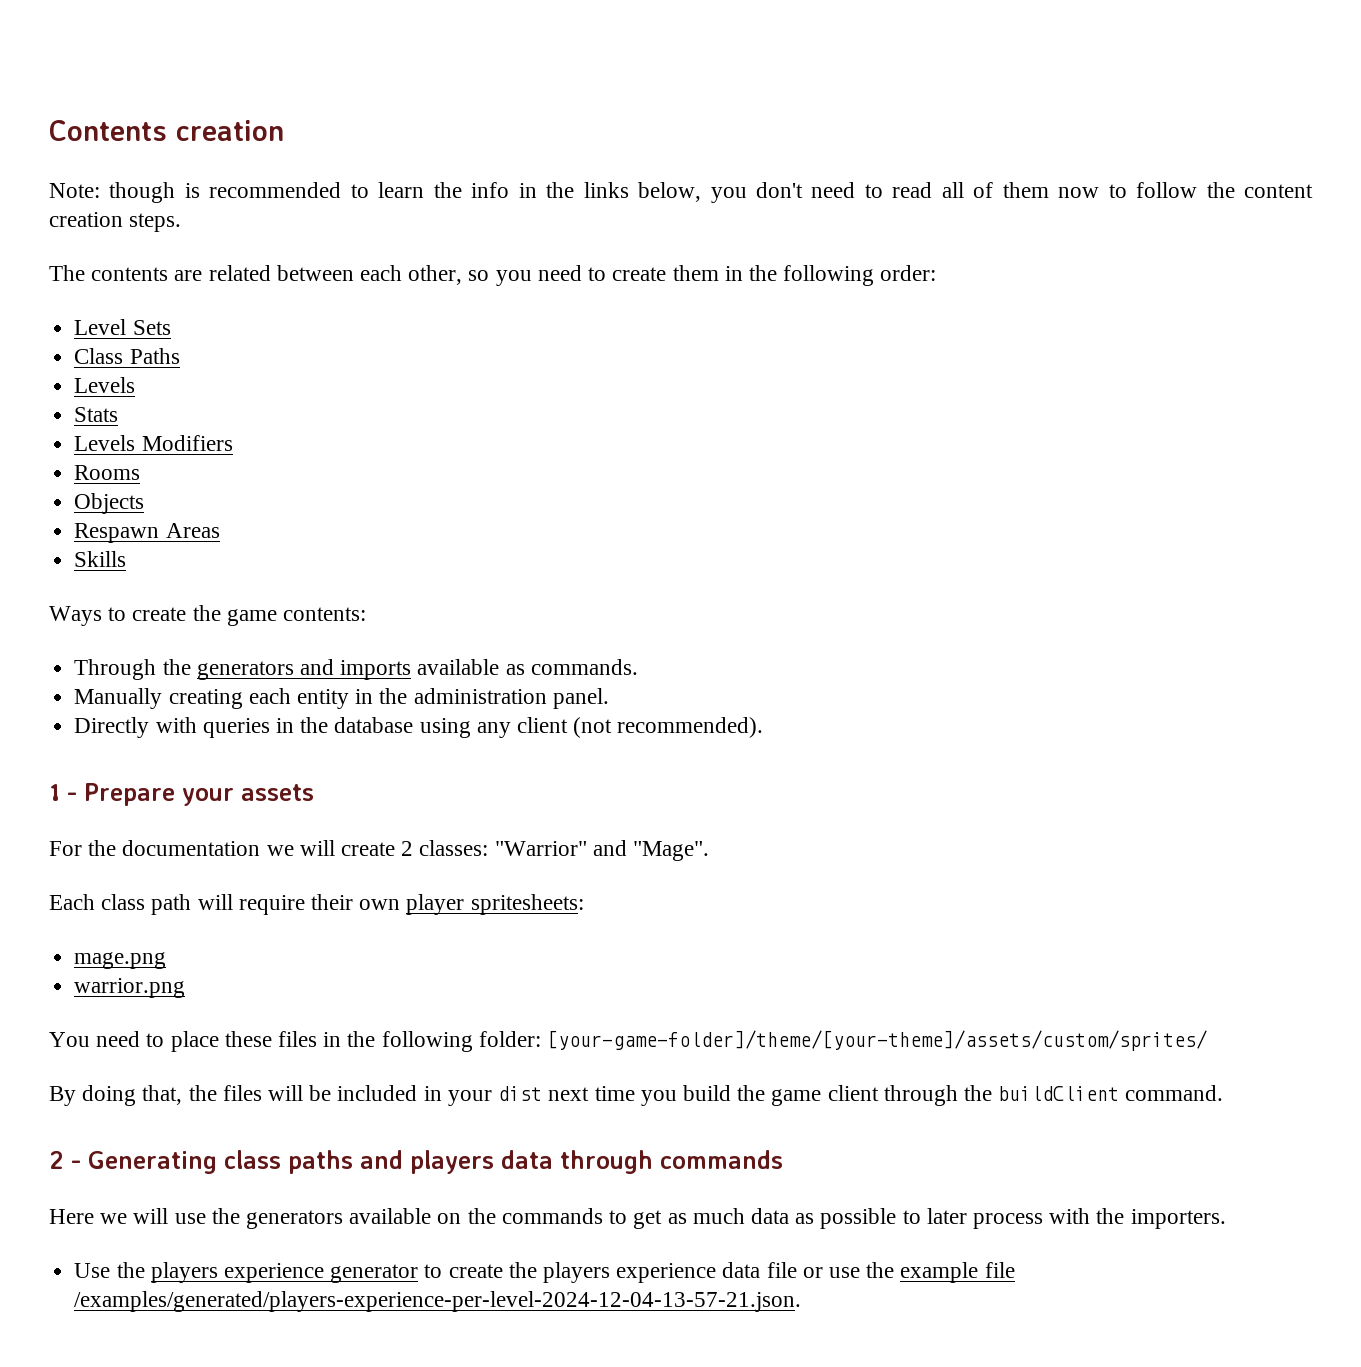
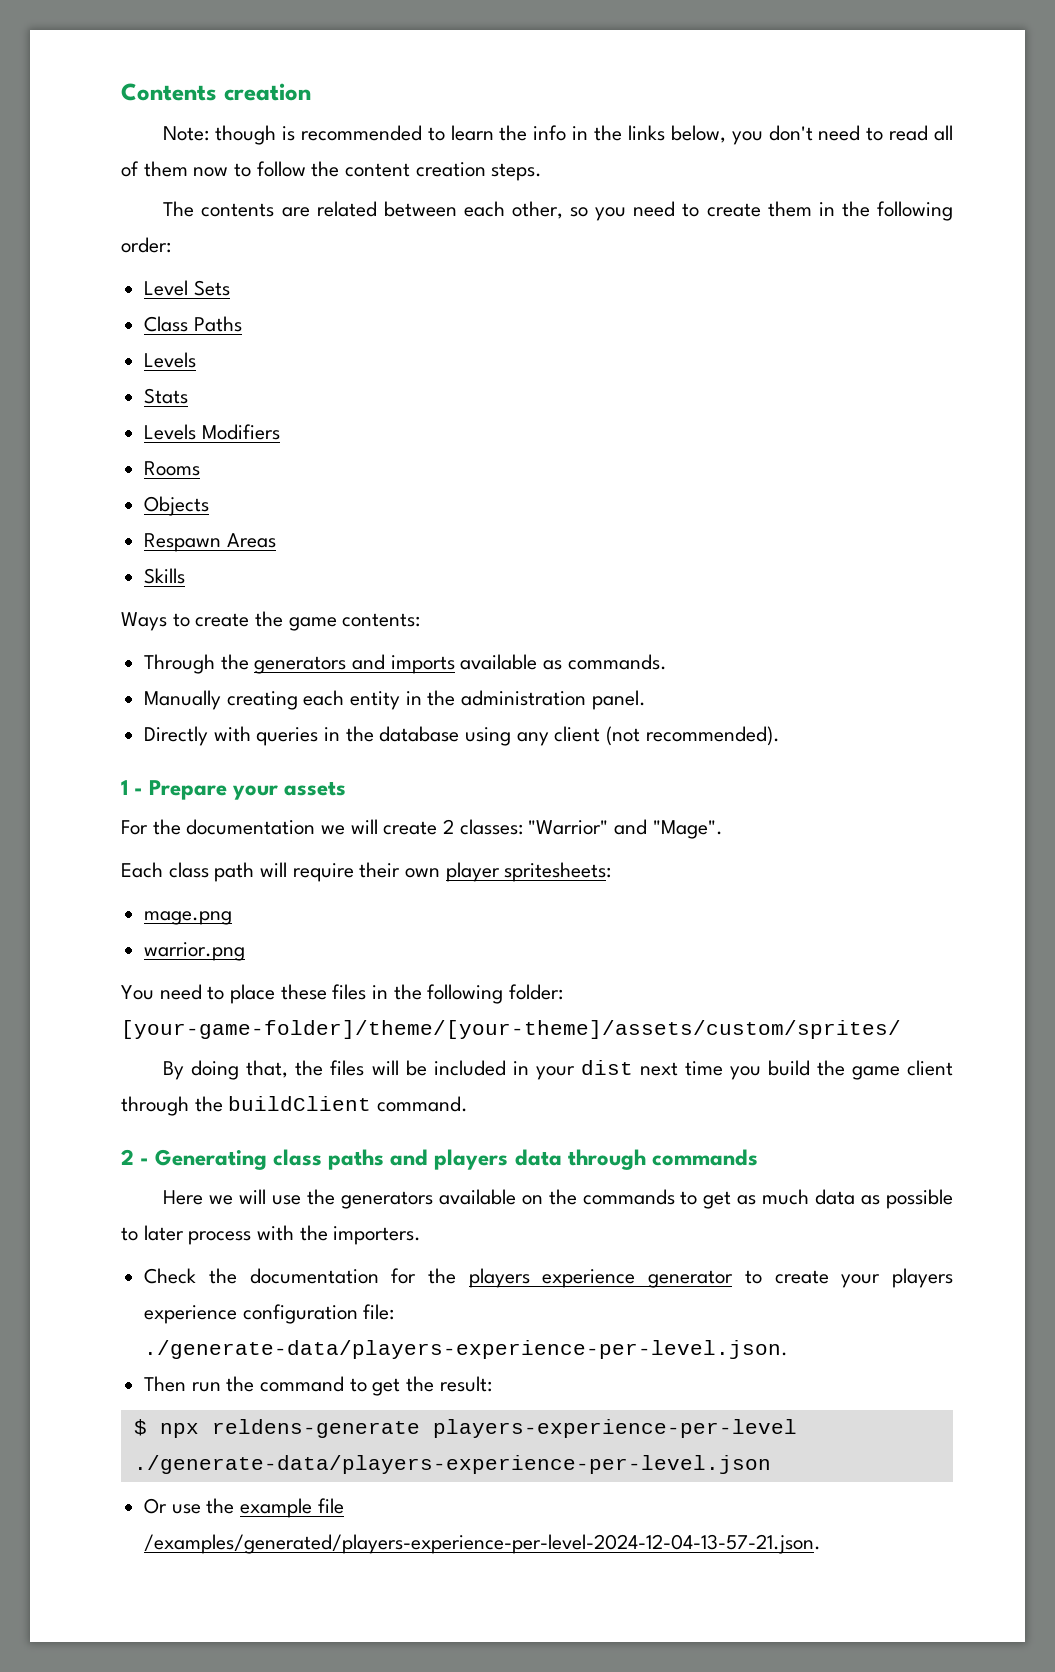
- Use the players experience generator to create the players experience data file or use the example file /examples/generated/players-experience-per-level-2024-12-04-13-57-21.json.
+ Check the documentation for the players experience generator to create your players experience configuration file: ./generate-data/players-experience-per-level.json.
+ Then run the command to get the result:
+ $ npx reldens-generate players-experience-per-level ./generate-data/players-experience-per-level.json
+ Or use the example file /examples/generated/players-experience-per-level-2024-12-04-13-57-21.json.

